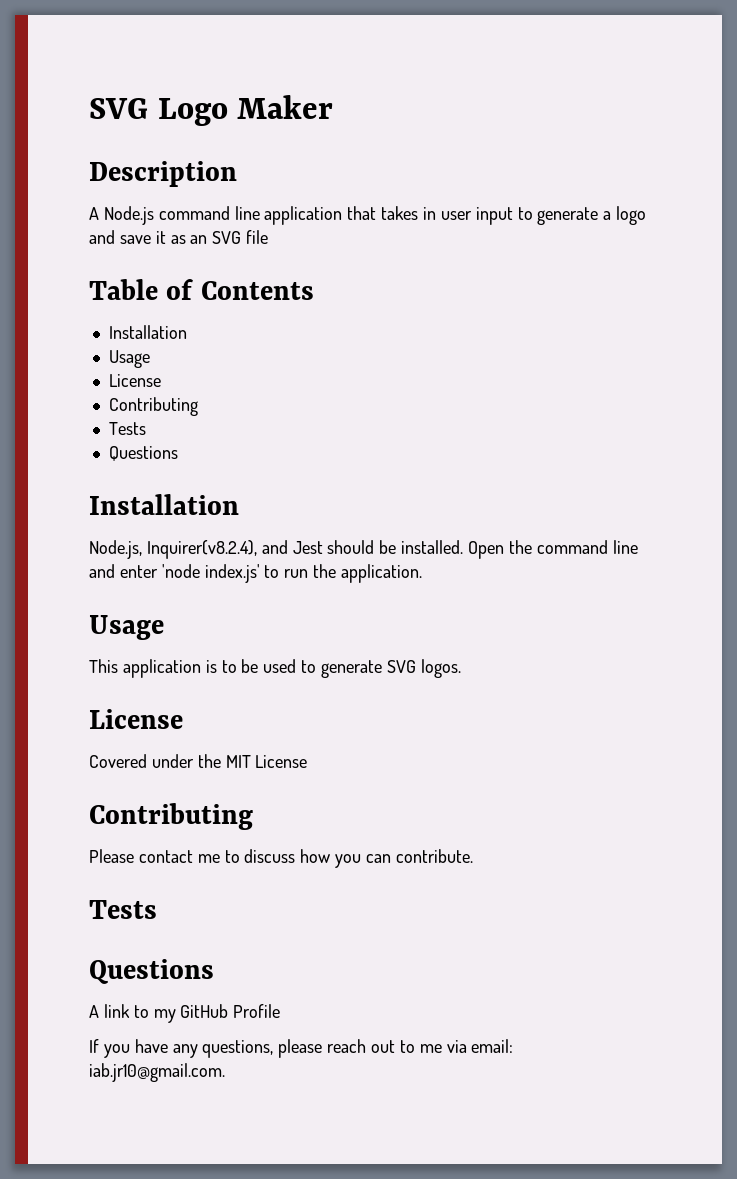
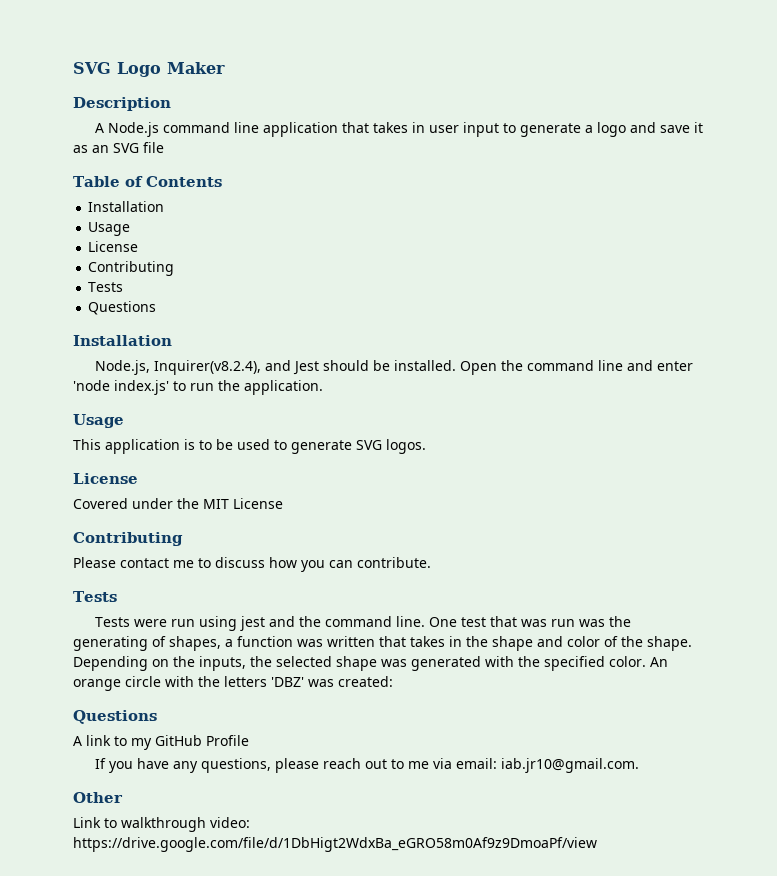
+ Tests were run using jest and the command line. One test that was run was the generating of shapes, a function was written that takes in the shape and color of the shape. Depending on the inputs, the selected shape was generated with the specified color. An orange circle with the letters 'DBZ' was created:
+ Other
+ Link to walkthrough video: https://drive.google.com/file/d/1DbHigt2WdxBa_eGRO58m0Af9z9DmoaPf/view

